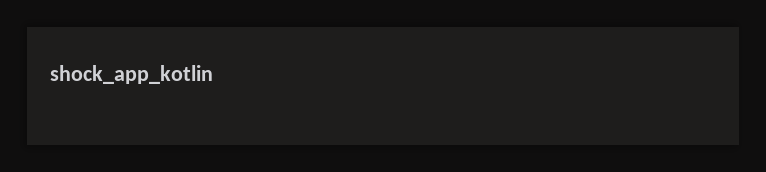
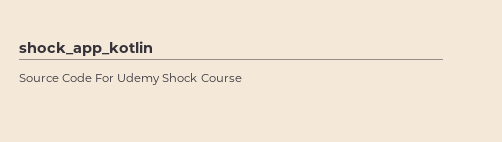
+ Source Code For Udemy Shock Course

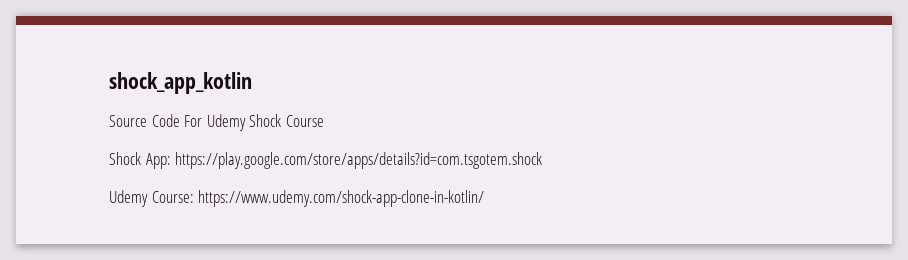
+ Shock App: https://play.google.com/store/apps/details?id=com.tsgotem.shock
+ Udemy Course: https://www.udemy.com/shock-app-clone-in-kotlin/

